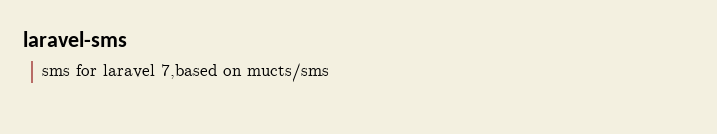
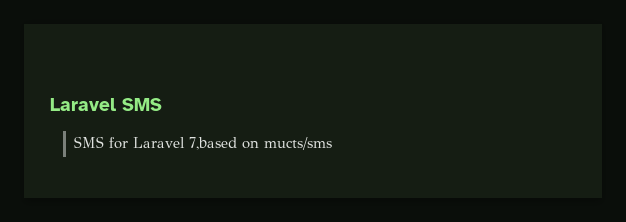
- laravel-sms
- sms for laravel 7,based on mucts/sms
+ Laravel SMS
+ SMS for Laravel 7,based on mucts/sms

